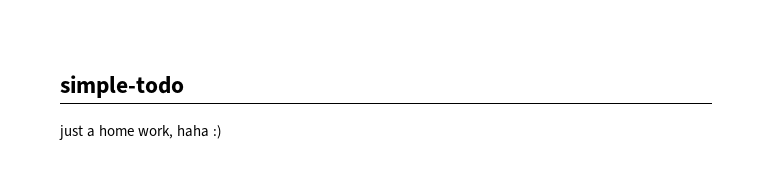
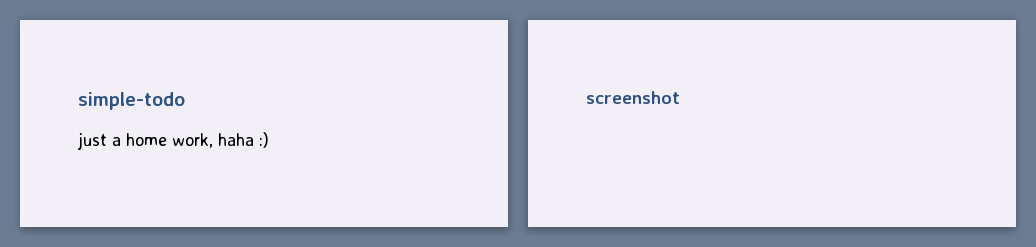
+ screenshot

